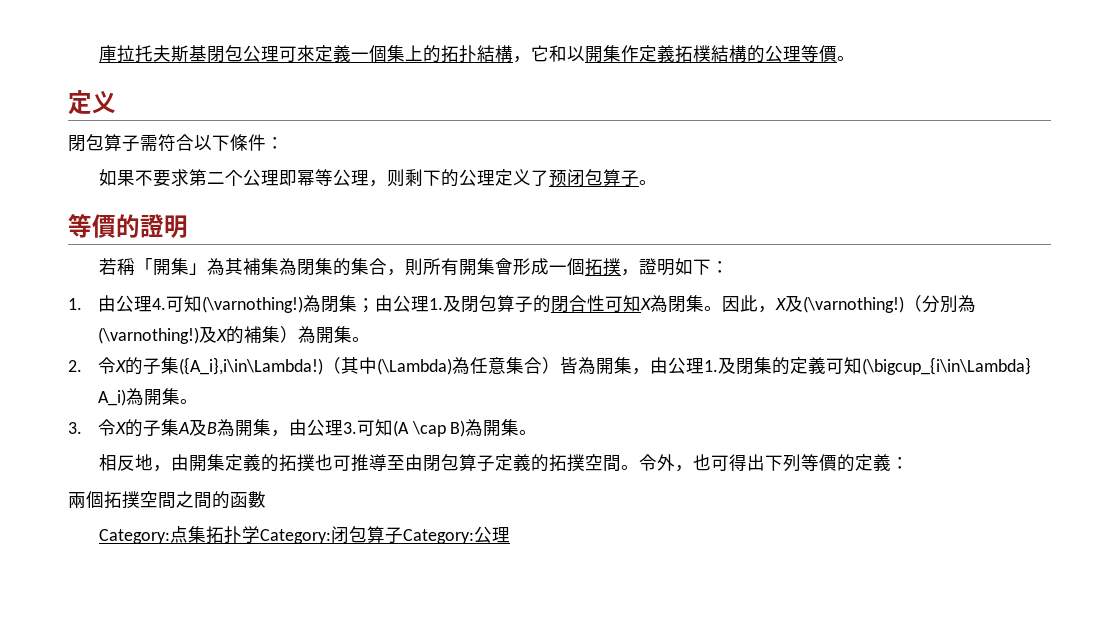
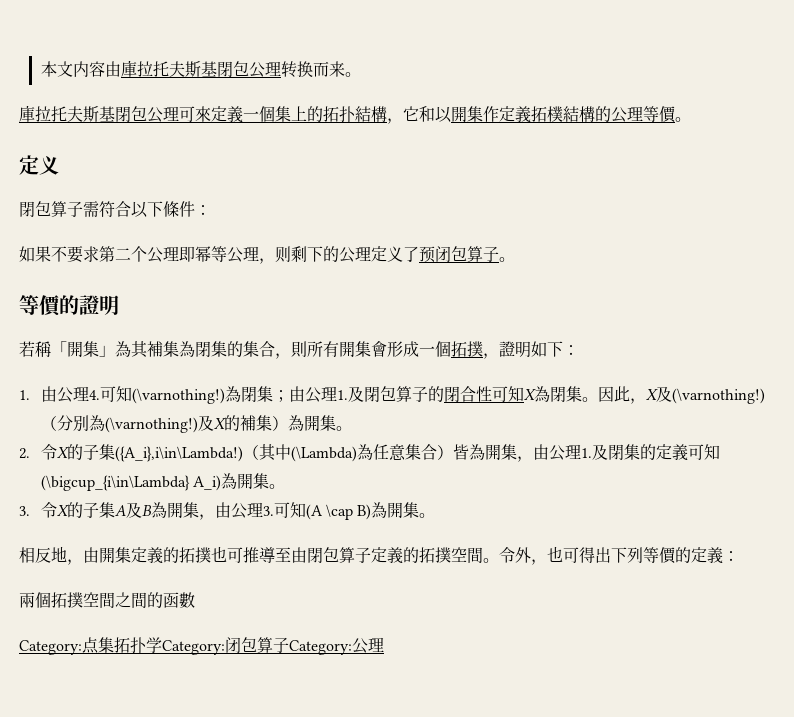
+ 本文内容由庫拉托夫斯基閉包公理转换而来。

